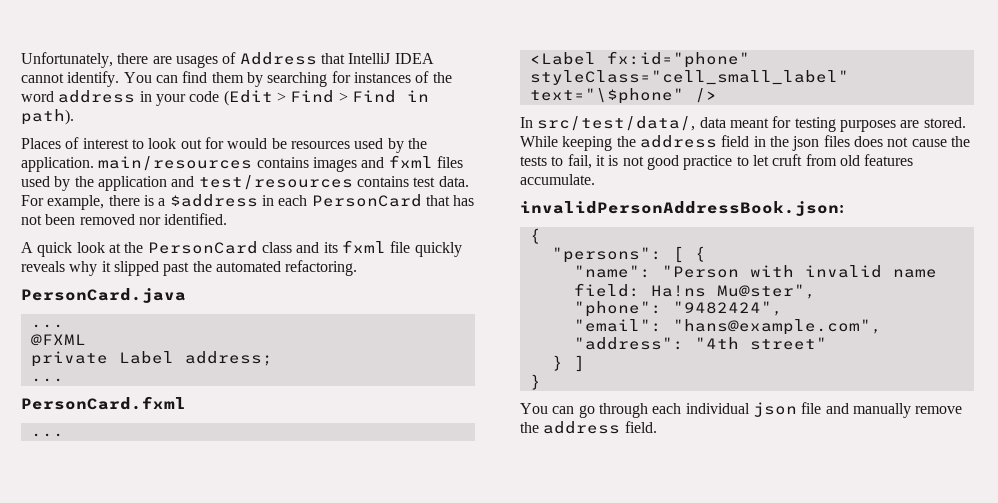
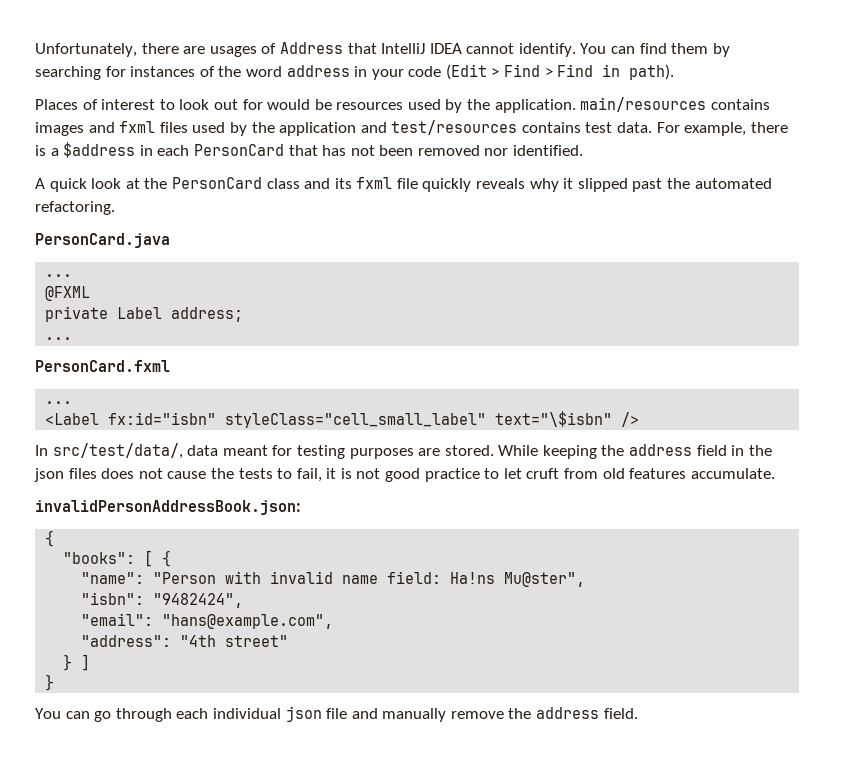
- <Label fx:id="phone" styleClass="cell_small_label" text="\$phone" />
+ <Label fx:id="isbn" styleClass="cell_small_label" text="\$isbn" />
- "persons": [ {
+ "books": [ {
- "phone": "9482424",
+ "isbn": "9482424",

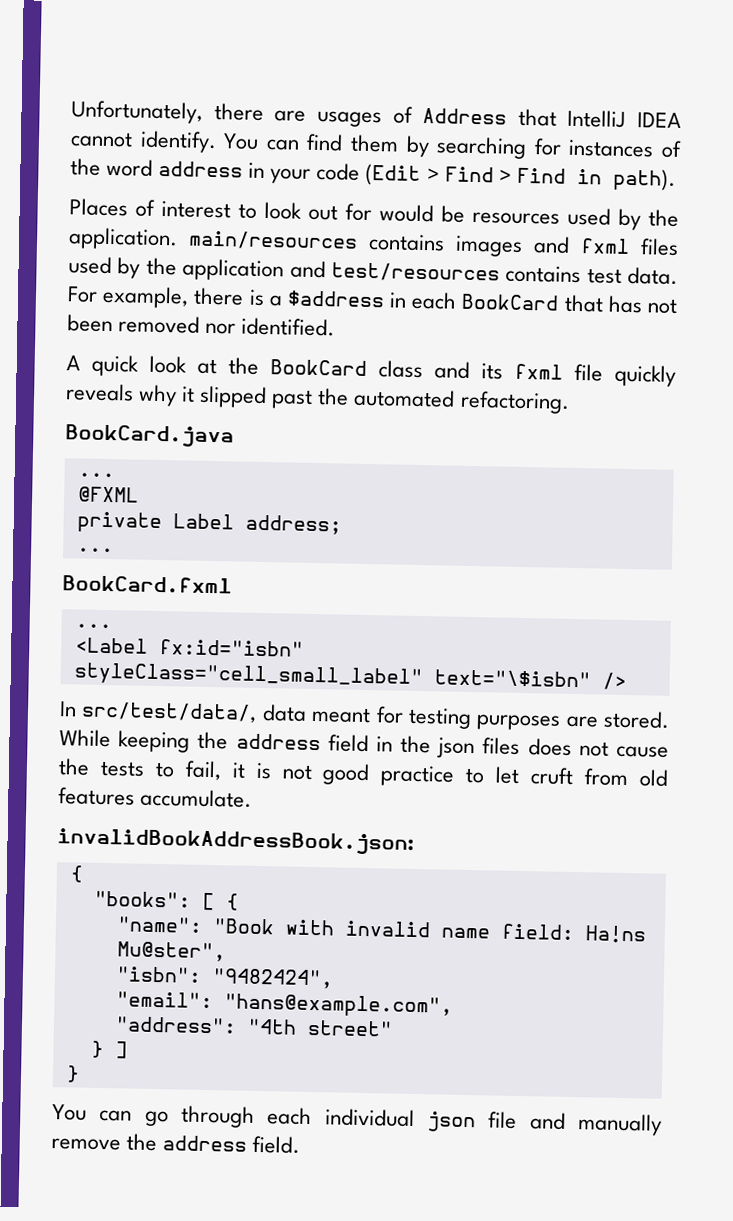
- For example, there is a $address in each PersonCard that has not been removed nor identified.
+ For example, there is a $address in each BookCard that has not been removed nor identified.
- A quick look at the PersonCard class and its fxml file quickly reveals why it slipped past the automated refactoring.
+ A quick look at the BookCard class and its fxml file quickly reveals why it slipped past the automated refactoring.
- PersonCard.java
+ BookCard.java
- PersonCard.fxml
+ BookCard.fxml
- invalidPersonAddressBook.json:
+ invalidBookAddressBook.json:
- "name": "Person with invalid name field: Ha!ns Mu@ster",
+ "name": "Book with invalid name field: Ha!ns Mu@ster",

